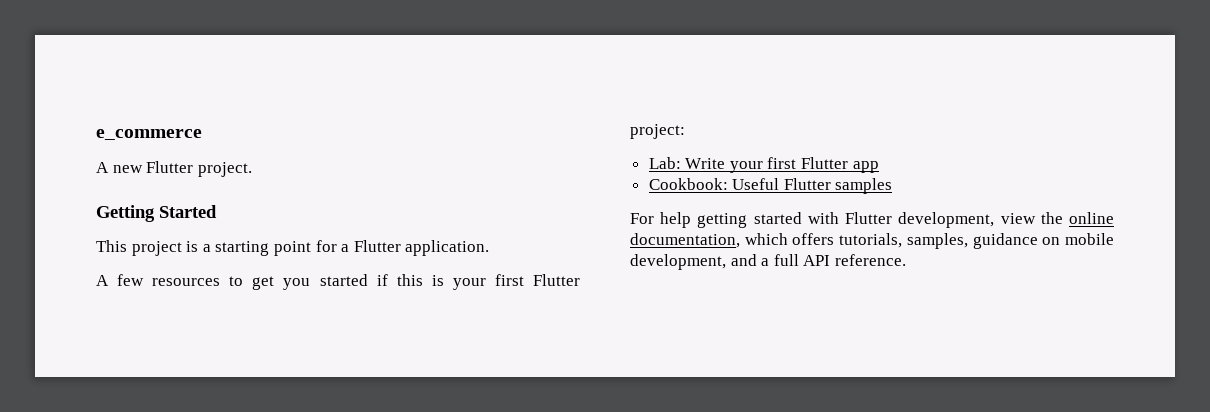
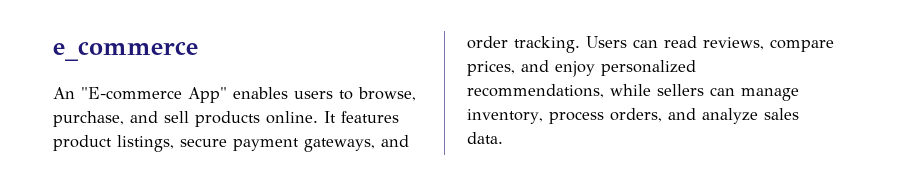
- A new Flutter project.
- Getting Started
- This project is a starting point for a Flutter application.
- A few resources to get you started if this is your first Flutter project:
- Lab: Write your first Flutter app
- Cookbook: Useful Flutter samples
- For help getting started with Flutter development, view the online documentation, which offers tutorials, samples, guidance on mobile development, and a full API reference.
+ An "E-commerce App" enables users to browse, purchase, and sell products online. It features product listings, secure payment gateways, and order tracking. Users can read reviews, compare prices, and enjoy personalized recommendations, while sellers can manage inventory, process orders, and analyze sales data.

